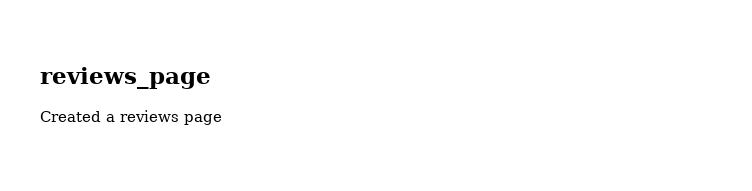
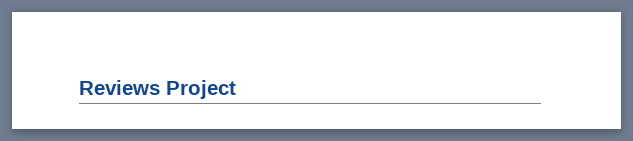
- reviews_page
- Created a reviews page
+ Reviews Project

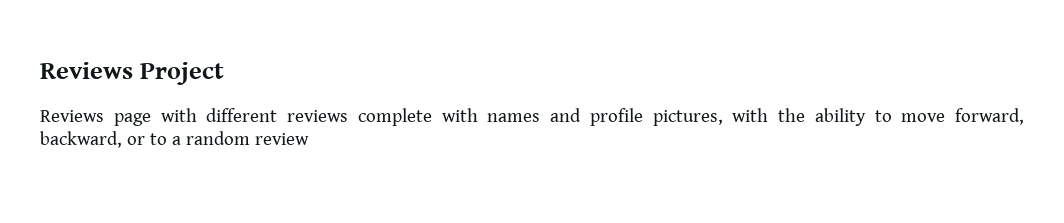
+ Reviews page with different reviews complete with names and profile pictures, with the ability to move forward, backward, or to a random review

